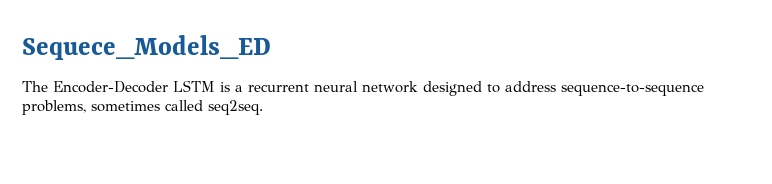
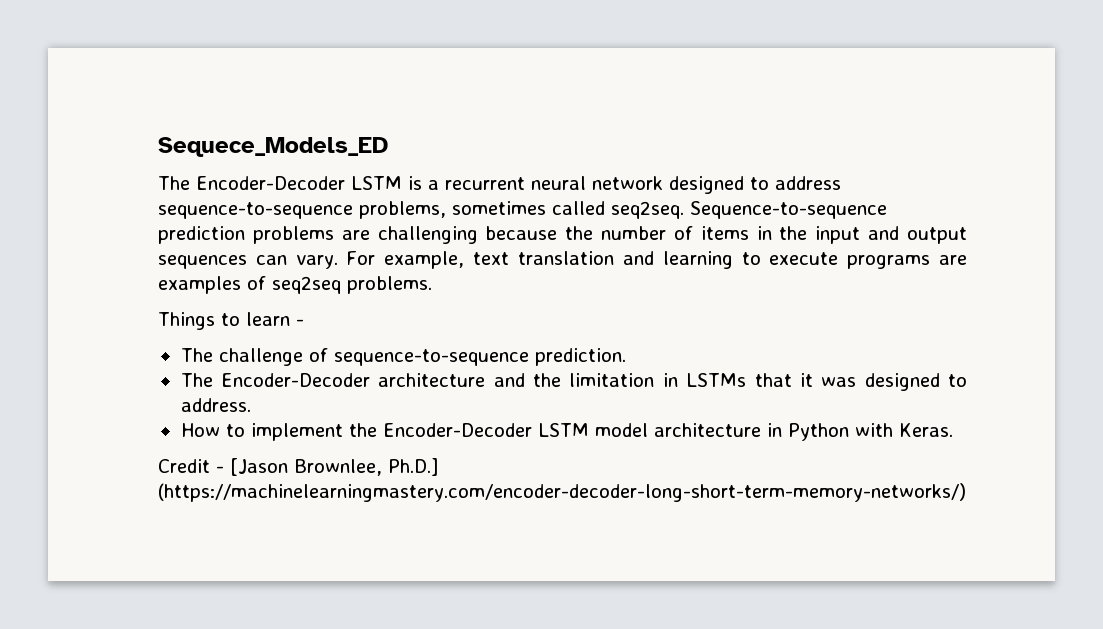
+ Sequence-to-sequence prediction problems are challenging because the number of items in the input and output sequences can vary. For example, text translation and learning to execute programs are examples of seq2seq problems.
+ Things to learn -
+ The challenge of sequence-to-sequence prediction.
+ The Encoder-Decoder architecture and the limitation in LSTMs that it was designed to address.
+ How to implement the Encoder-Decoder LSTM model architecture in Python with Keras.
+ Credit - [Jason Brownlee, Ph.D.] (https://machinelearningmastery.com/encoder-decoder-long-short-term-memory-networks/)

